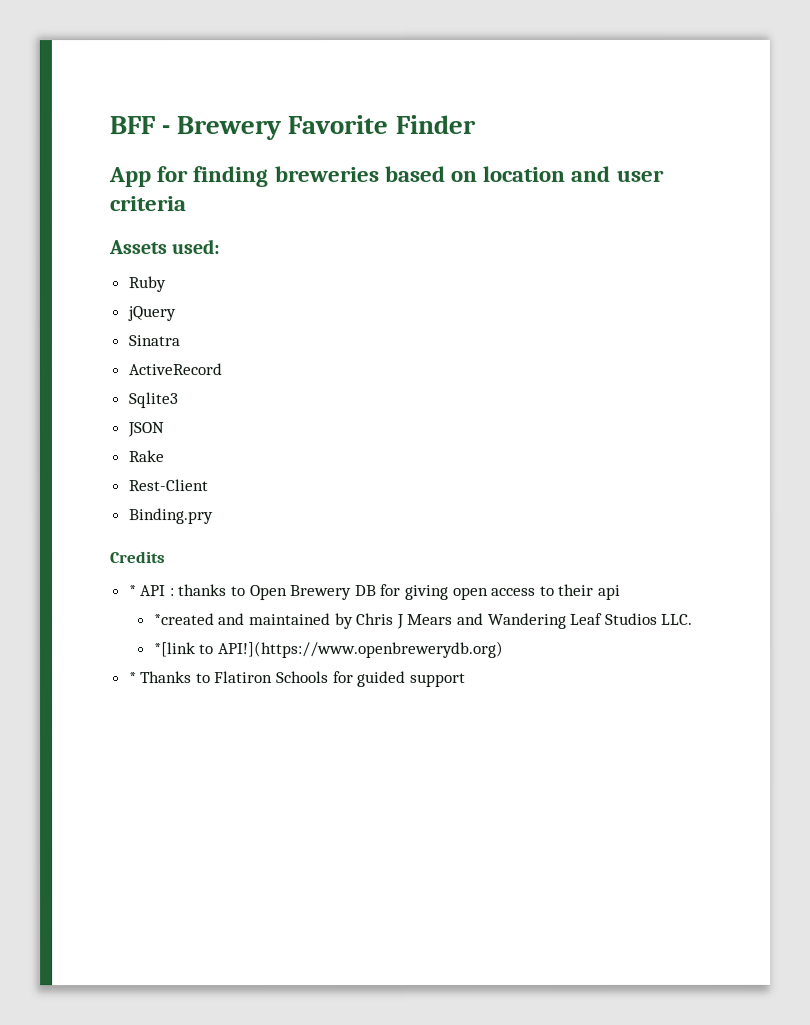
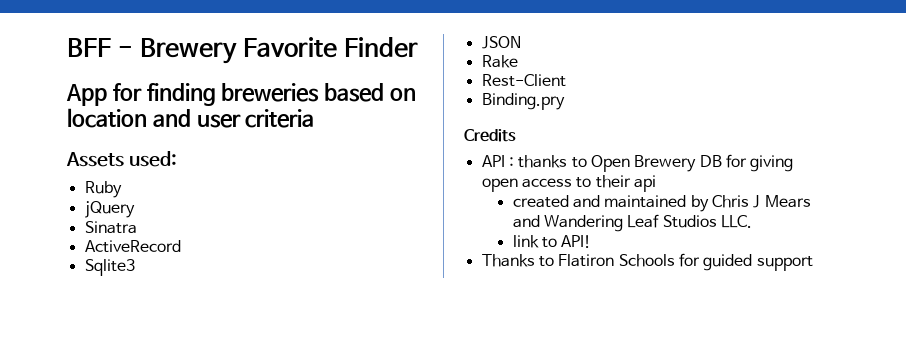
- * API : thanks to Open Brewery DB for giving open access to their api
+ API : thanks to Open Brewery DB for giving open access to their api
- *created and maintained by Chris J Mears and Wandering Leaf Studios LLC.
+ created and maintained by Chris J Mears and Wandering Leaf Studios LLC.
- *[link to API!](https://www.openbrewerydb.org)
- * Thanks to Flatiron Schools for guided support
+ link to API!
+ Thanks to Flatiron Schools for guided support

